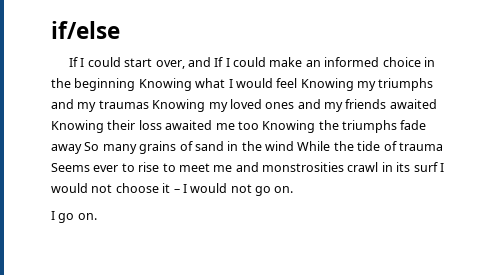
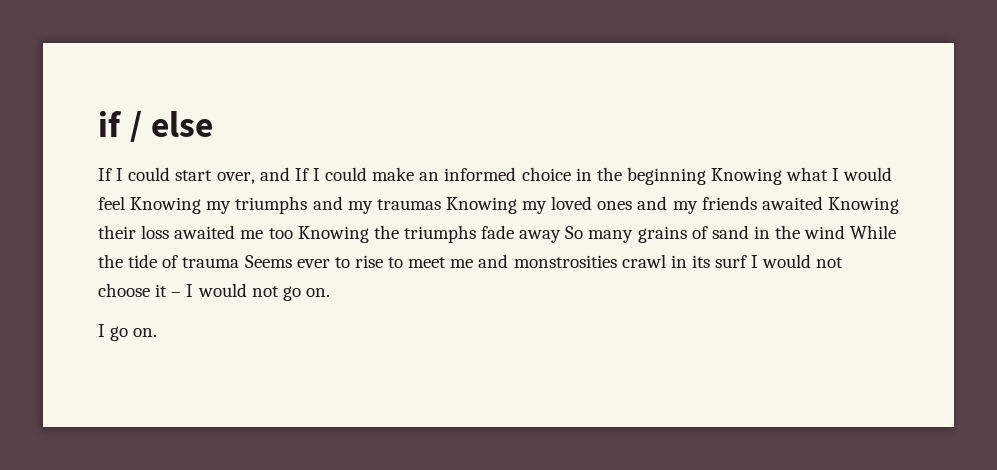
- if/else
+ if / else

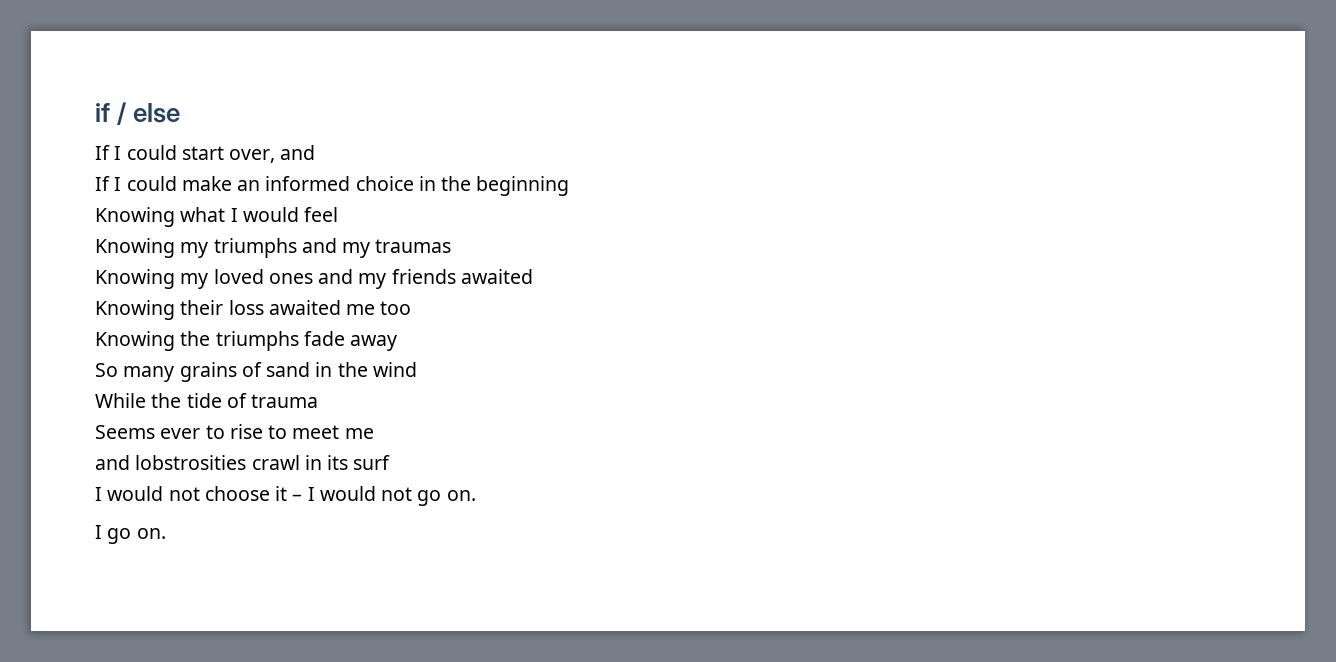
- If I could start over, and If I could make an informed choice in the beginning Knowing what I would feel Knowing my triumphs and my traumas Knowing my loved ones and my friends awaited Knowing their loss awaited me too Knowing the triumphs fade away So many grains of sand in the wind While the tide of trauma Seems ever to rise to meet me and monstrosities crawl in its surf I would not choose it – I would not go on.
+ If I could start over, and
+ If I could make an informed choice in the beginning
+ Knowing what I would feel
+ Knowing my triumphs and my traumas
+ Knowing my loved ones and my friends awaited
+ Knowing their loss awaited me too
+ Knowing the triumphs fade away
+ So many grains of sand in the wind
+ While the tide of trauma
+ Seems ever to rise to meet me
+ and lobstrosities crawl in its surf
+ I would not choose it – I would not go on.

